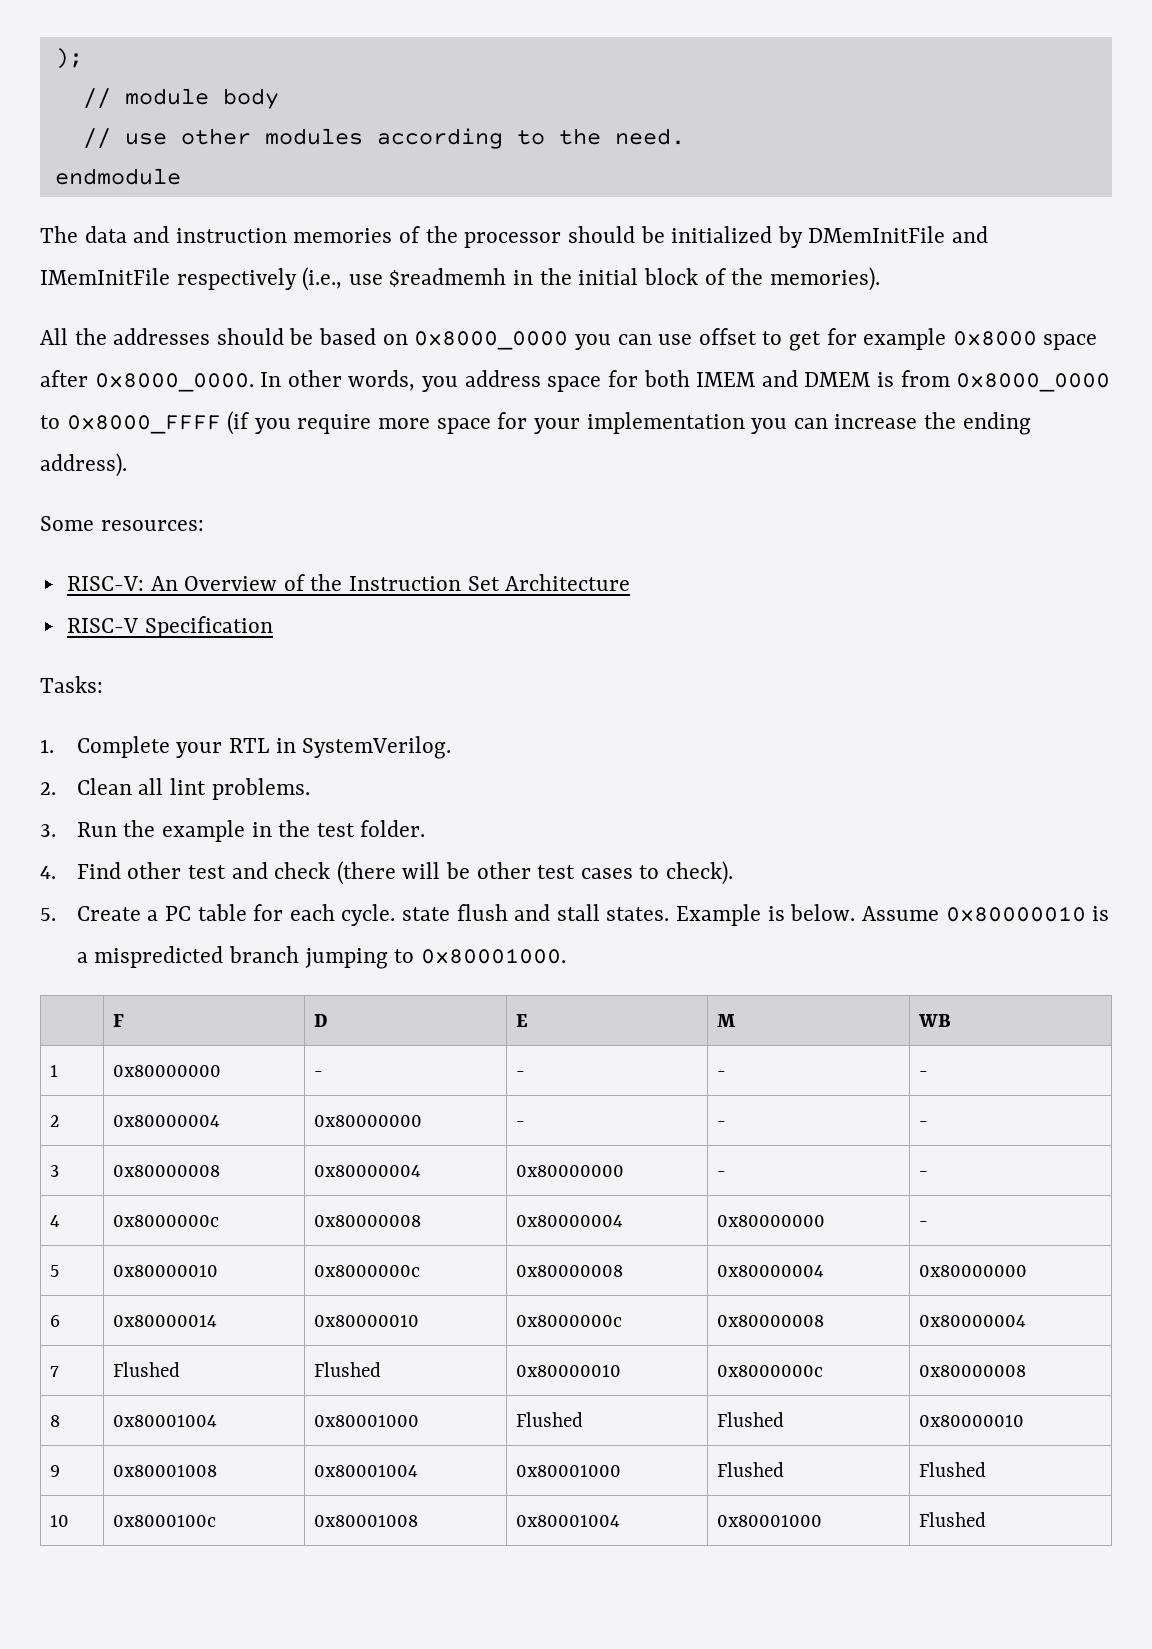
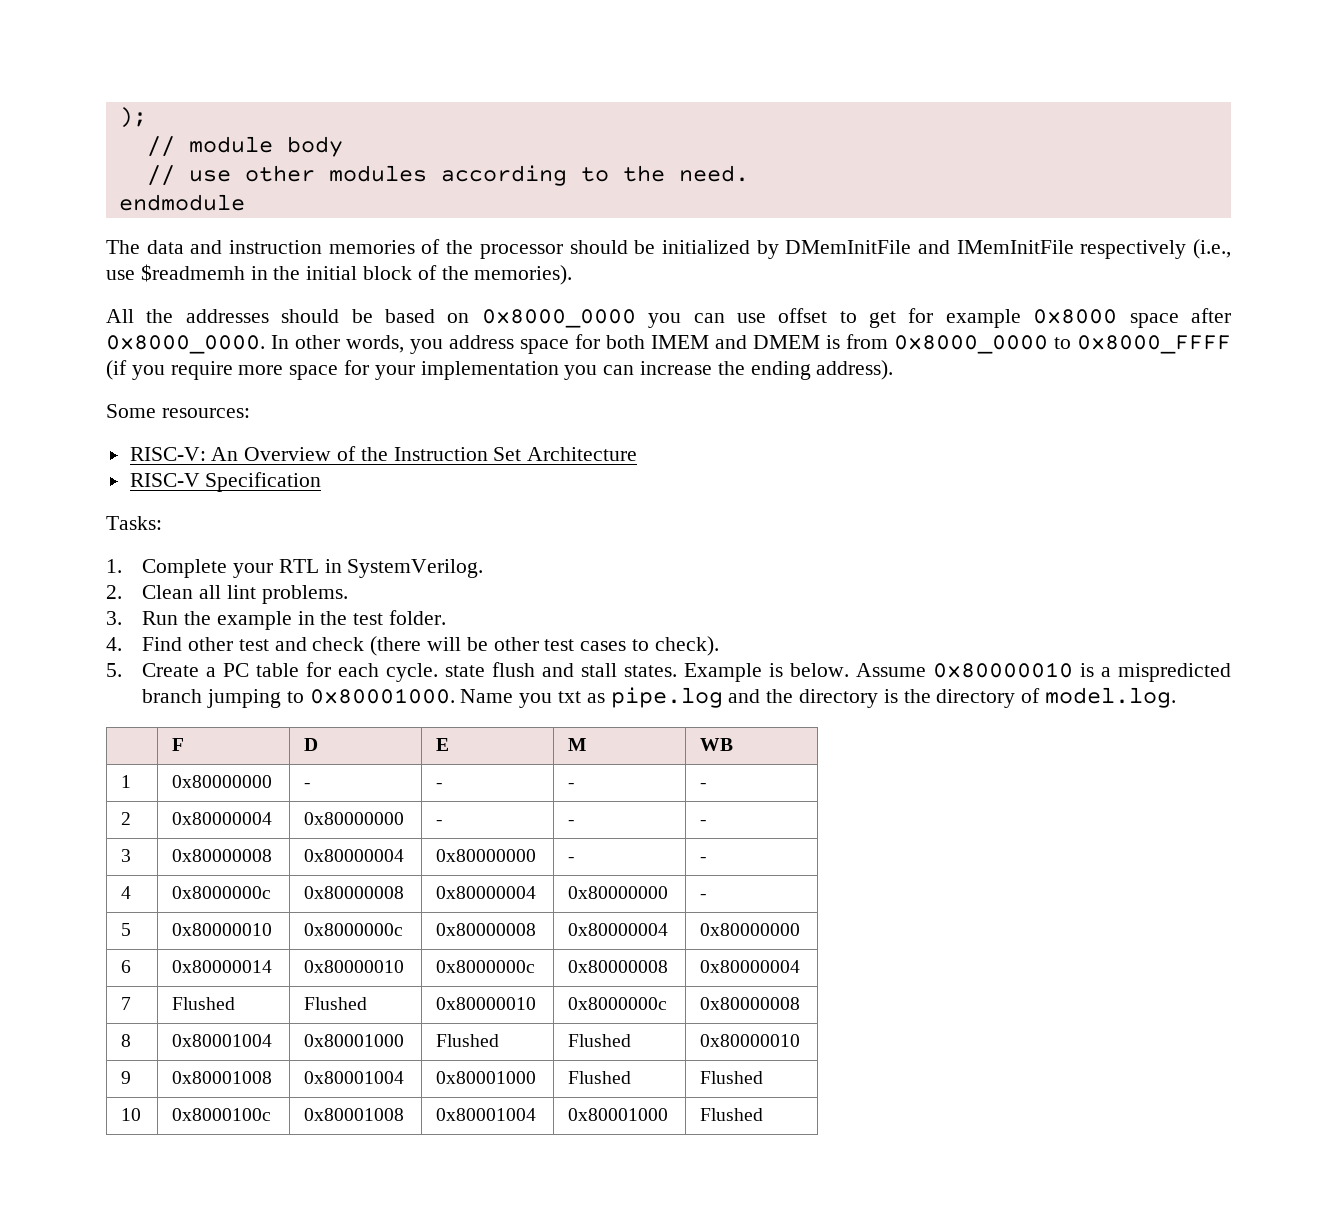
+ Name you txt as pipe.log and the directory is the directory of model.log.

